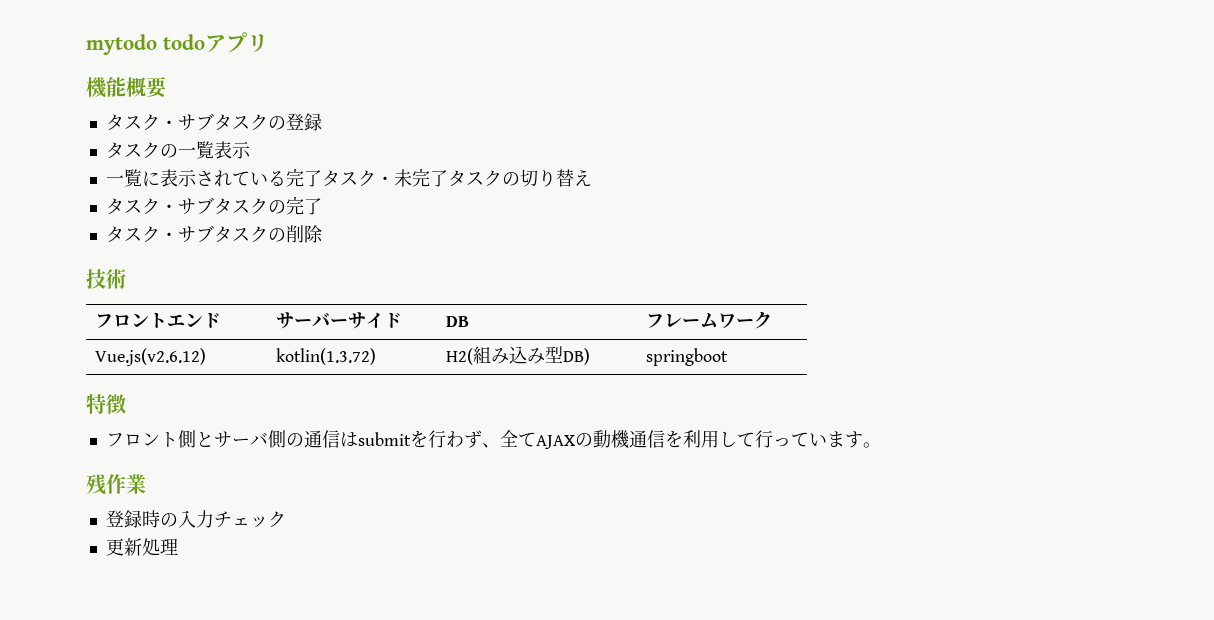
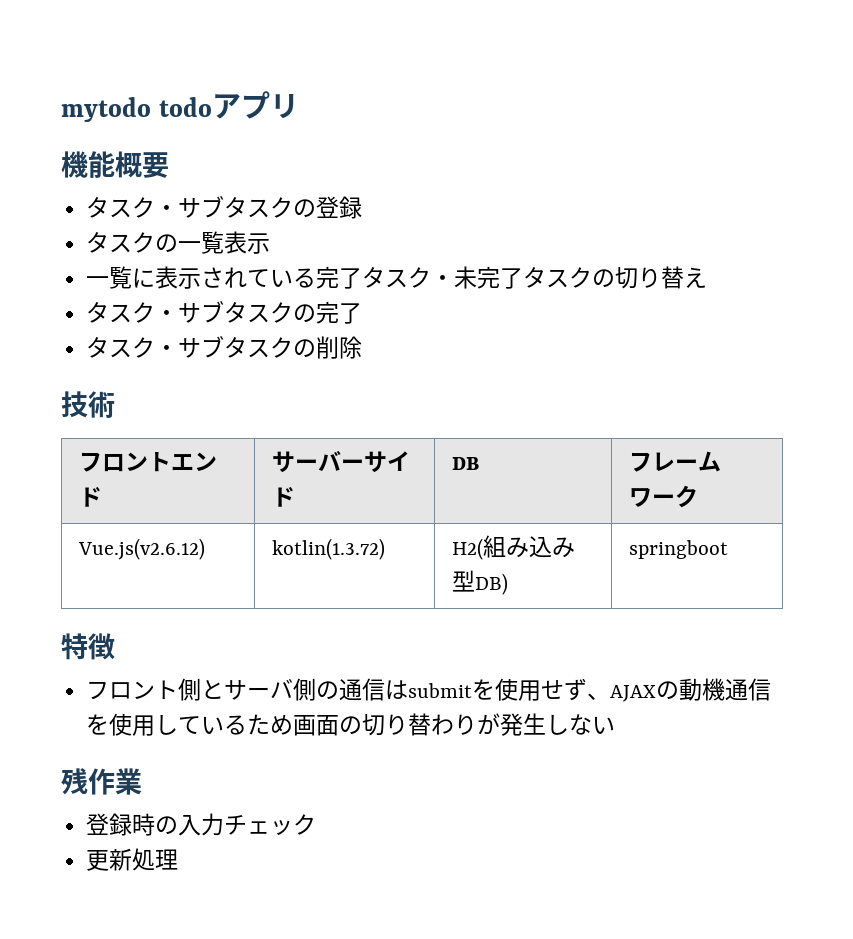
- フロント側とサーバ側の通信はsubmitを行わず、全てAJAXの動機通信を利用して行っています。
+ フロント側とサーバ側の通信はsubmitを使用せず、AJAXの動機通信を使用しているため画面の切り替わりが発生しない

